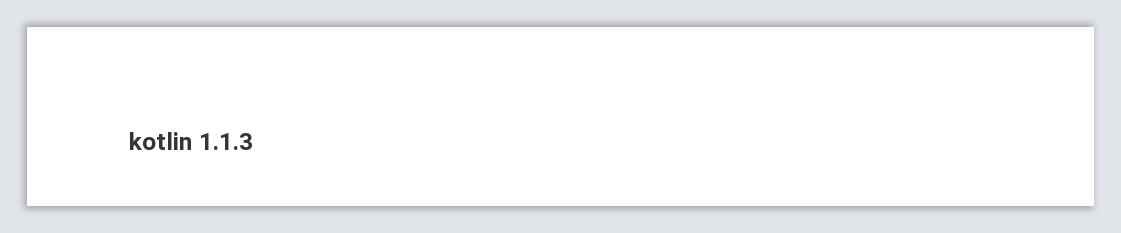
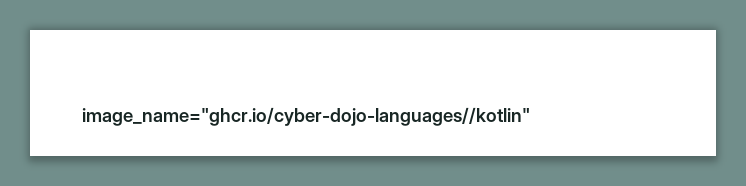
- kotlin 1.1.3
+ image_name="ghcr.io/cyber-dojo-languages//kotlin"

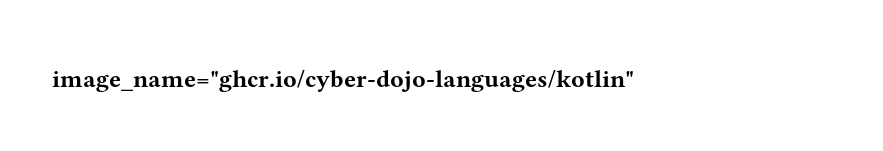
- image_name="ghcr.io/cyber-dojo-languages//kotlin"
+ image_name="ghcr.io/cyber-dojo-languages/kotlin"

